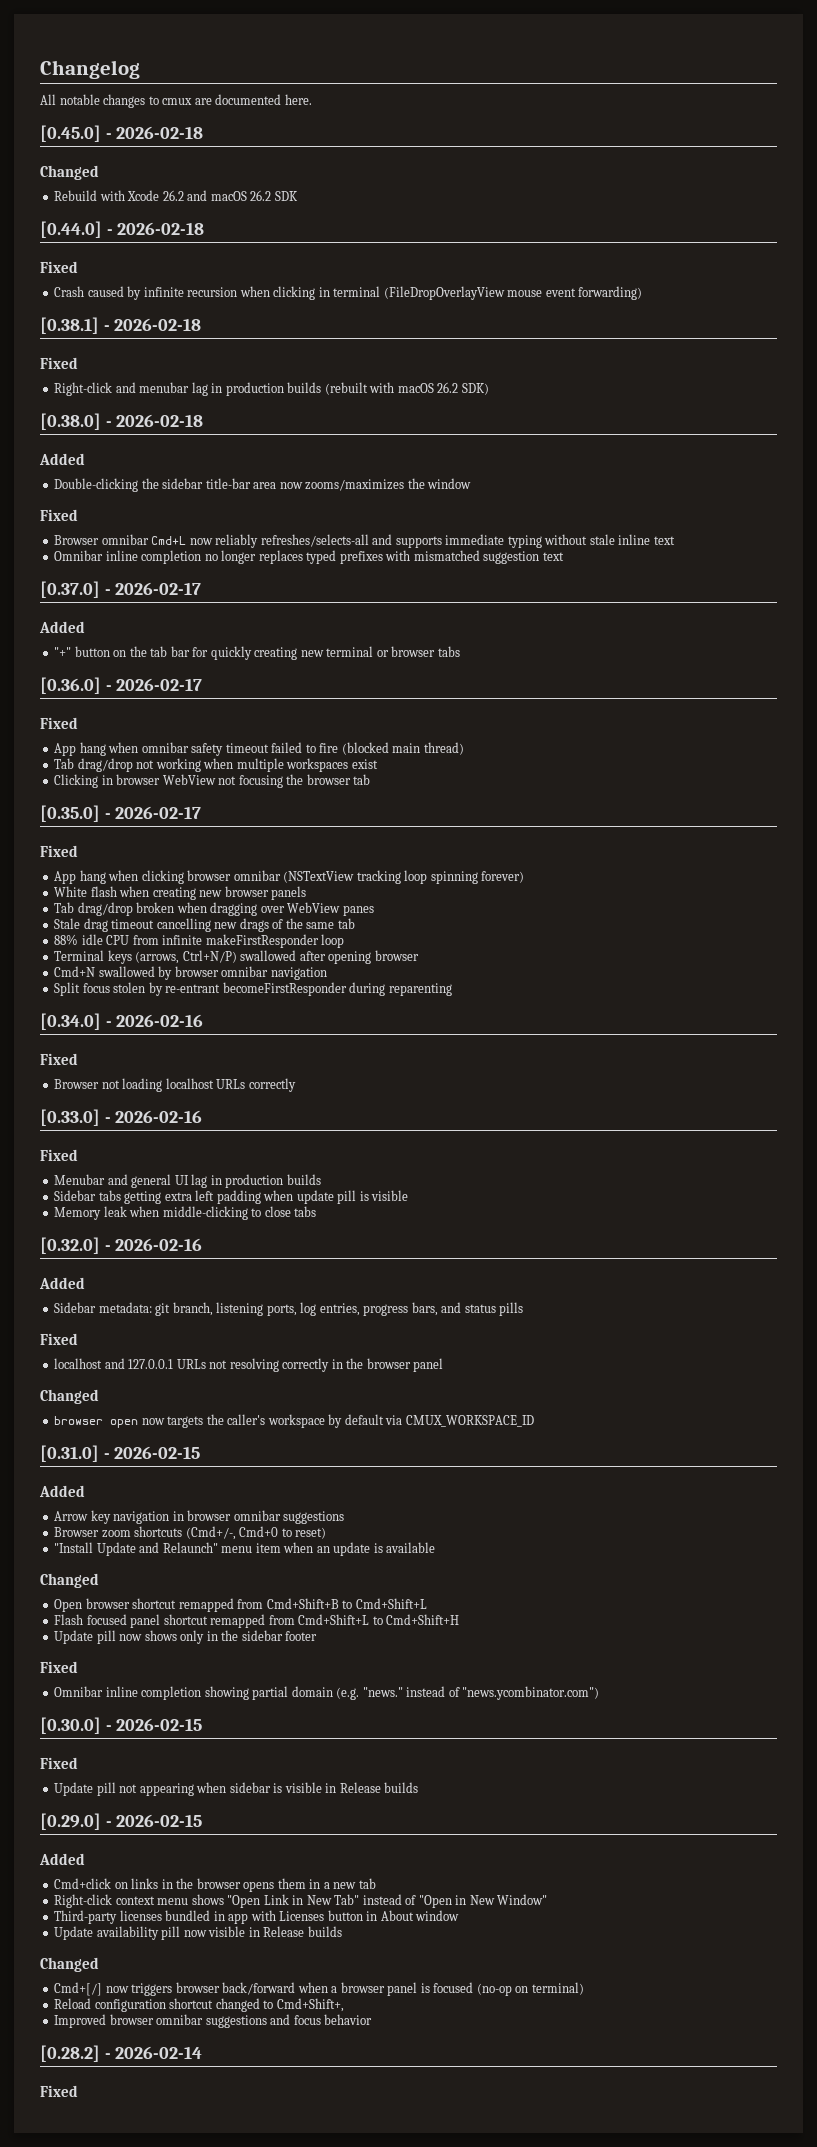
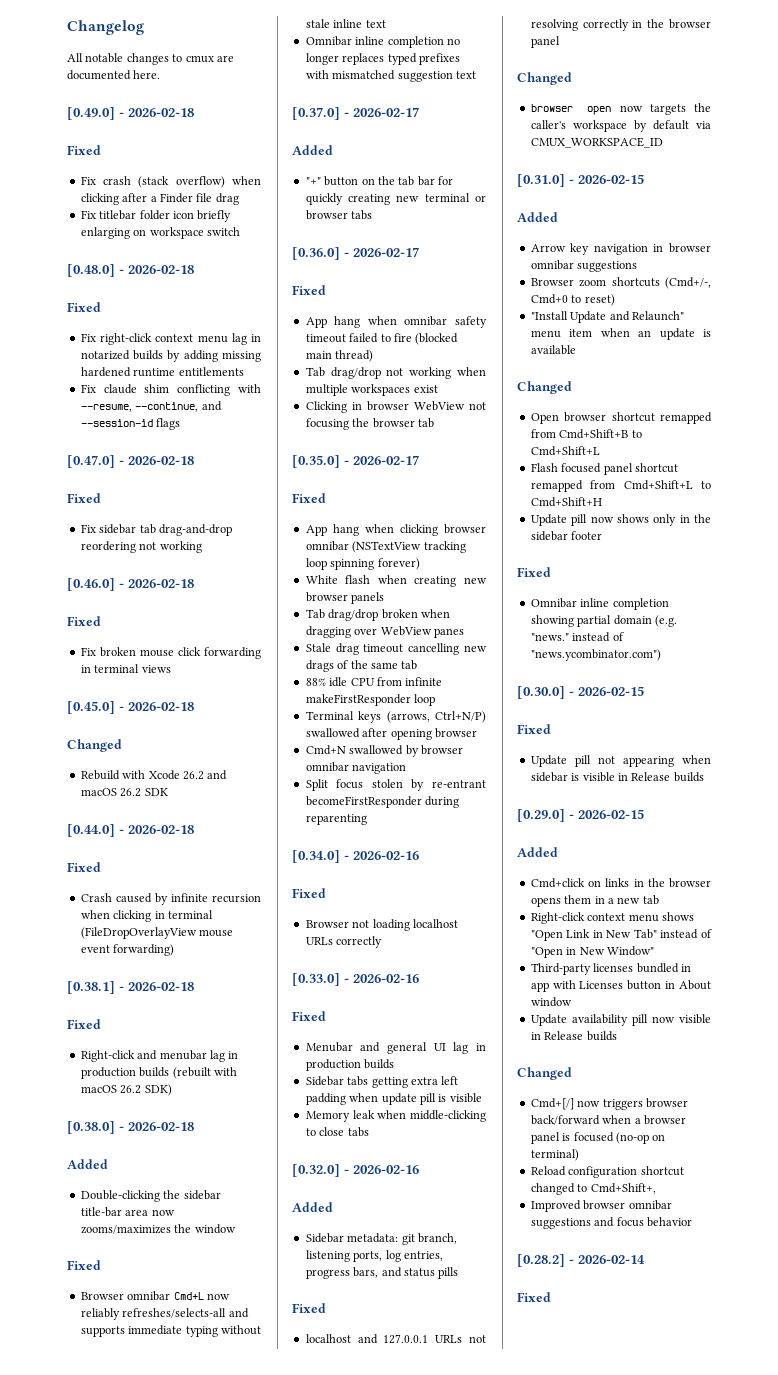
+ [0.49.0] - 2026-02-18
+ Fixed
+ Fix crash (stack overflow) when clicking after a Finder file drag
+ Fix titlebar folder icon briefly enlarging on workspace switch
+ [0.48.0] - 2026-02-18
+ Fixed
+ Fix right-click context menu lag in notarized builds by adding missing hardened runtime entitlements
+ Fix claude shim conflicting with --resume, --continue, and --session-id flags
+ [0.47.0] - 2026-02-18
+ Fixed
+ Fix sidebar tab drag-and-drop reordering not working
+ [0.46.0] - 2026-02-18
+ Fixed
+ Fix broken mouse click forwarding in terminal views

